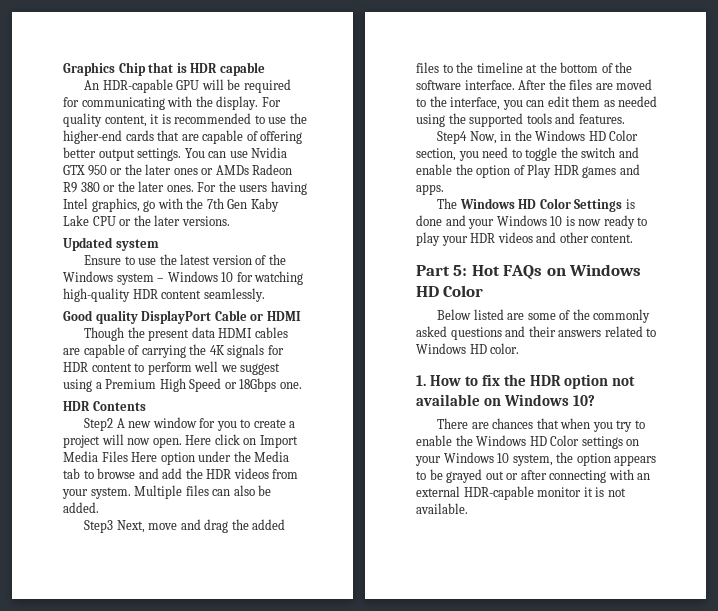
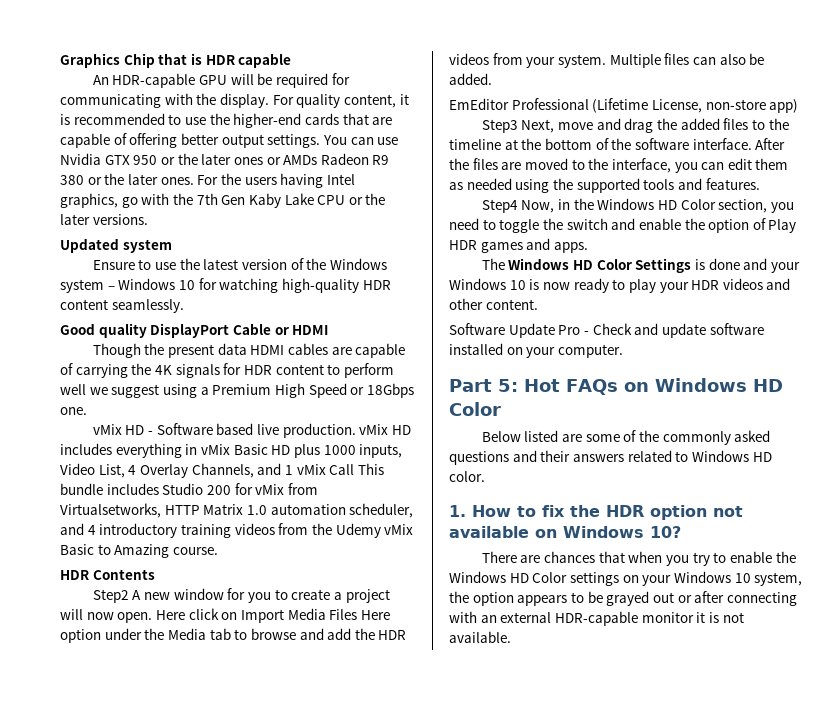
+ vMix HD - Software based live production. vMix HD includes everything in vMix Basic HD plus 1000 inputs, Video List, 4 Overlay Channels, and 1 vMix Call This bundle includes Studio 200 for vMix from Virtualsetworks, HTTP Matrix 1.0 automation scheduler, and 4 introductory training videos from the Udemy vMix Basic to Amazing course.
+ EmEditor Professional (Lifetime License, non-store app)
+ Software Update Pro - Check and update software installed on your computer.

